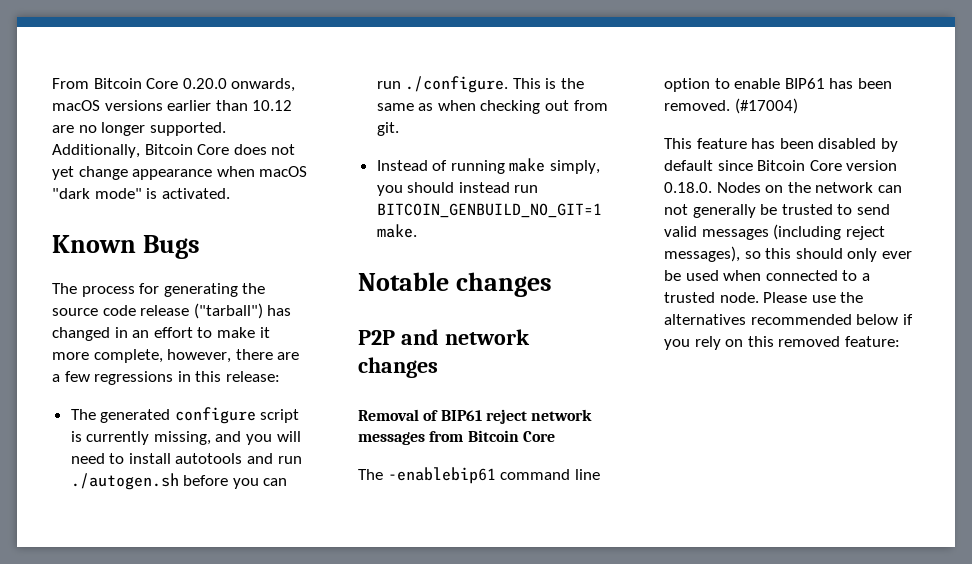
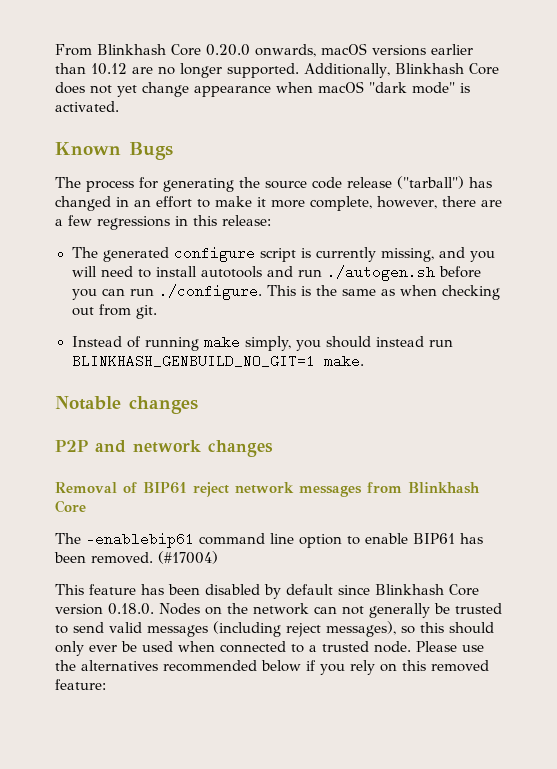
- From Bitcoin Core 0.20.0 onwards, macOS versions earlier than 10.12 are no longer supported.
+ From Blinkhash Core 0.20.0 onwards, macOS versions earlier than 10.12 are no longer supported.
- Additionally, Bitcoin Core does not yet change appearance when macOS "dark mode" is activated.
+ Additionally, Blinkhash Core does not yet change appearance when macOS "dark mode" is activated.
- Instead of running make simply, you should instead run BITCOIN_GENBUILD_NO_GIT=1 make.
+ Instead of running make simply, you should instead run BLINKHASH_GENBUILD_NO_GIT=1 make.
- Removal of BIP61 reject network messages from Bitcoin Core
+ Removal of BIP61 reject network messages from Blinkhash Core
- This feature has been disabled by default since Bitcoin Core version 0.18.0. Nodes on the network can not generally be trusted to send valid messages (including reject messages), so this should only ever be used when connected to a trusted node.
+ This feature has been disabled by default since Blinkhash Core version 0.18.0. Nodes on the network can not generally be trusted to send valid messages (including reject messages), so this should only ever be used when connected to a trusted node.

